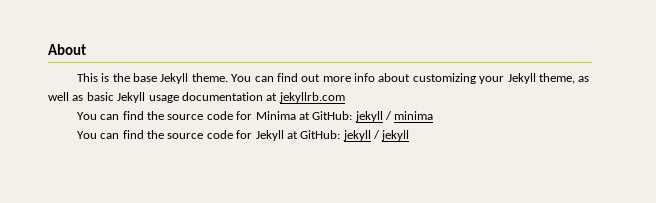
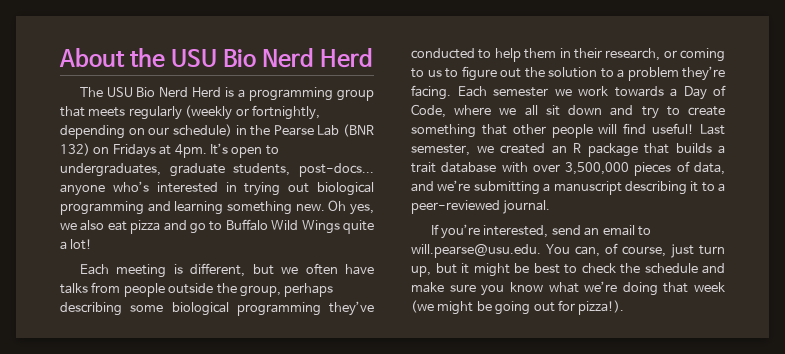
- About
- This is the base Jekyll theme. You can find out more info about customizing your Jekyll theme, as well as basic Jekyll usage documentation at jekyllrb.com
- You can find the source code for Minima at GitHub: jekyll / minima
- You can find the source code for Jekyll at GitHub: jekyll / jekyll
+ About the USU Bio Nerd Herd
+ The USU Bio Nerd Herd is a programming group that meets regularly (weekly or fortnightly, depending on our schedule) in the Pearse Lab (BNR 132) on Fridays at 4pm. It’s open to undergraduates, graduate students, post-docs... anyone who’s interested in trying out biological programming and learning something new. Oh yes, we also eat pizza and go to Buffalo Wild Wings quite a lot!
+ Each meeting is different, but we often have talks from people outside the group, perhaps describing some biological programming they’ve conducted to help them in their research, or coming to us to figure out the solution to a problem they’re facing. Each semester we work towards a Day of Code, where we all sit down and try to create something that other people will find useful! Last semester, we created an R package that builds a trait database with over 3,500,000 pieces of data, and we’re submitting a manuscript describing it to a peer-reviewed journal.
+ If you’re interested, send an email to will.pearse@usu.edu. You can, of course, just turn up, but it might be best to check the schedule and make sure you know what we’re doing that week (we might be going out for pizza!).

